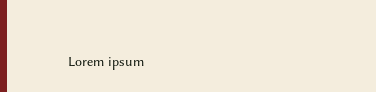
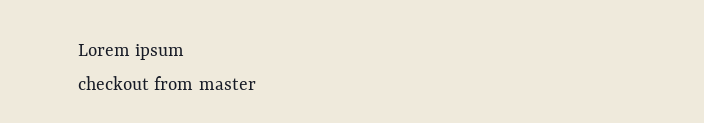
+ checkout from master

